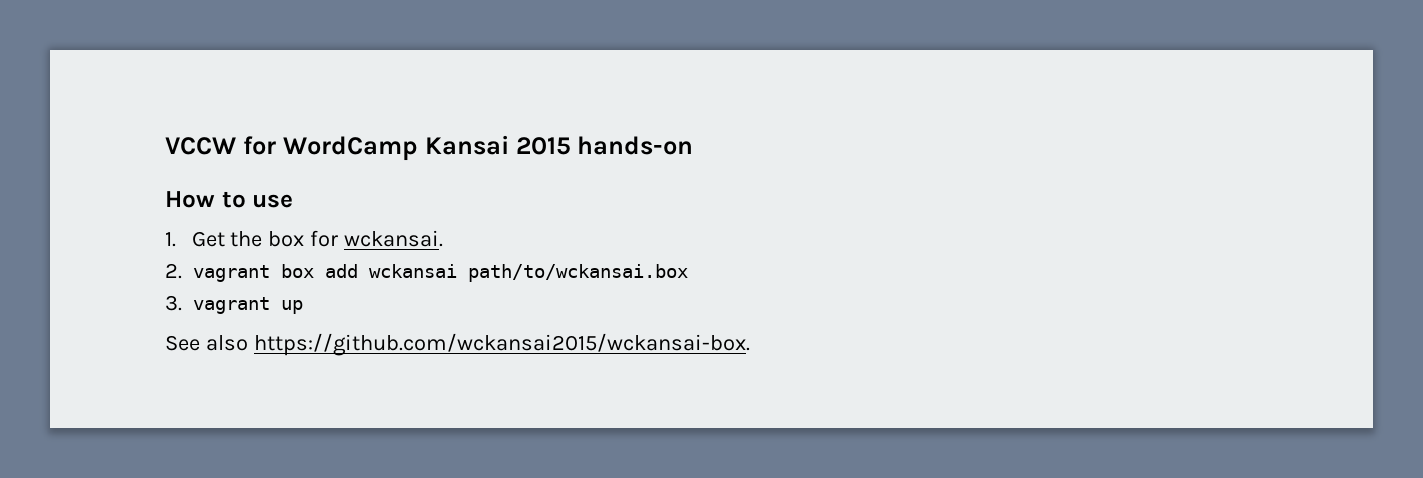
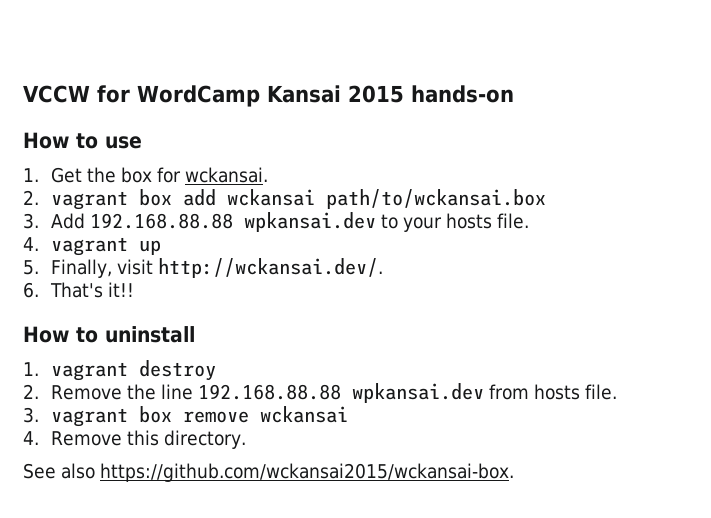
- 3. vagrant up
+ 3. Add 192.168.88.88 wpkansai.dev to your hosts file.
+ 4. vagrant up
+ 5. Finally, visit http://wckansai.dev/.
+ 6. That's it!!
+ How to uninstall
+ 1. vagrant destroy
+ 2. Remove the line 192.168.88.88 wpkansai.dev from hosts file.
+ 3. vagrant box remove wckansai
+ 4. Remove this directory.

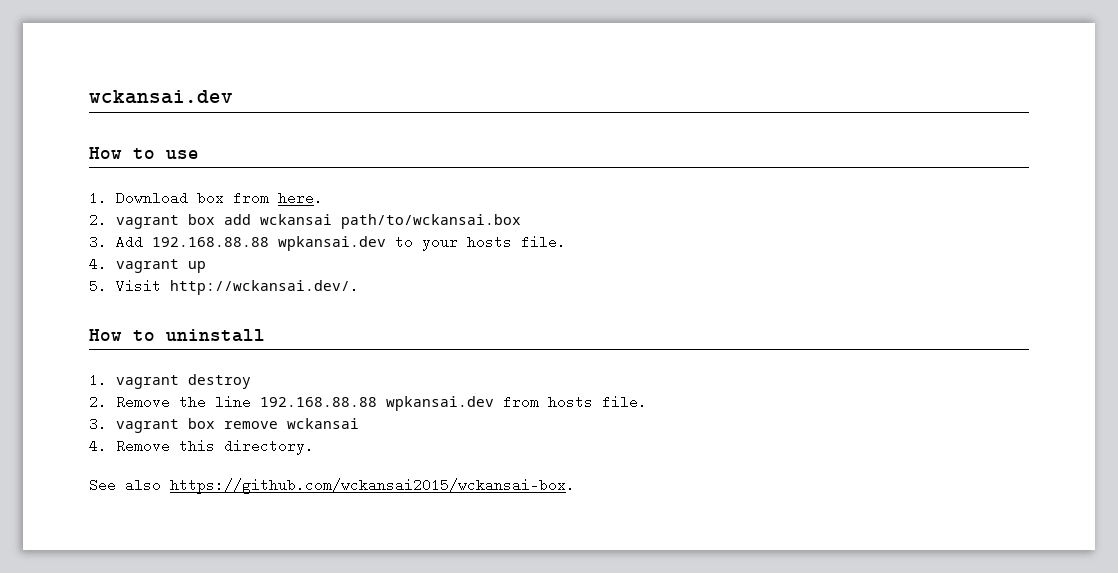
- VCCW for WordCamp Kansai 2015 hands-on
+ wckansai.dev
- 1. Get the box for wckansai.
+ 1. Download box from here.
- 5. Finally, visit http://wckansai.dev/.
+ 5. Visit http://wckansai.dev/.
- 6. That's it!!

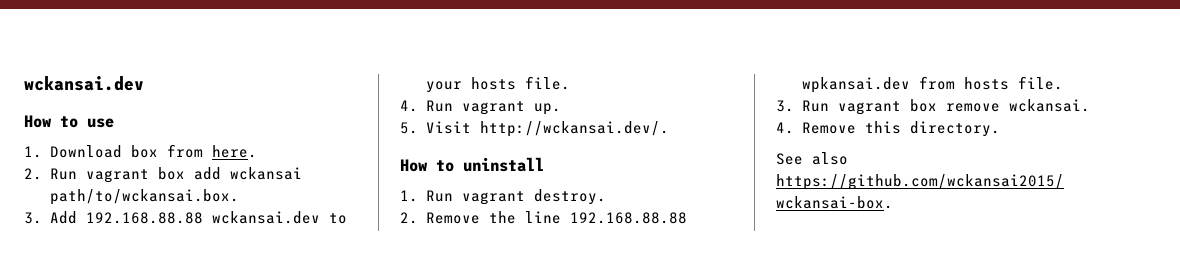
- 2. vagrant box add wckansai path/to/wckansai.box
+ 2. Run vagrant box add wckansai path/to/wckansai.box.
- 3. Add 192.168.88.88 wpkansai.dev to your hosts file.
+ 3. Add 192.168.88.88 wckansai.dev to your hosts file.
- 4. vagrant up
+ 4. Run vagrant up.
- 1. vagrant destroy
+ 1. Run vagrant destroy.
- 3. vagrant box remove wckansai
+ 3. Run vagrant box remove wckansai.

